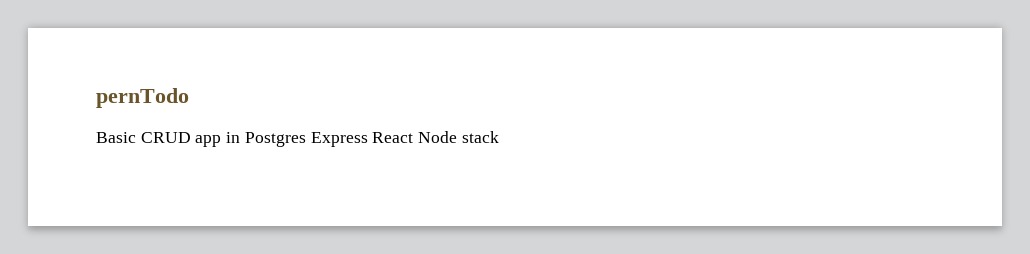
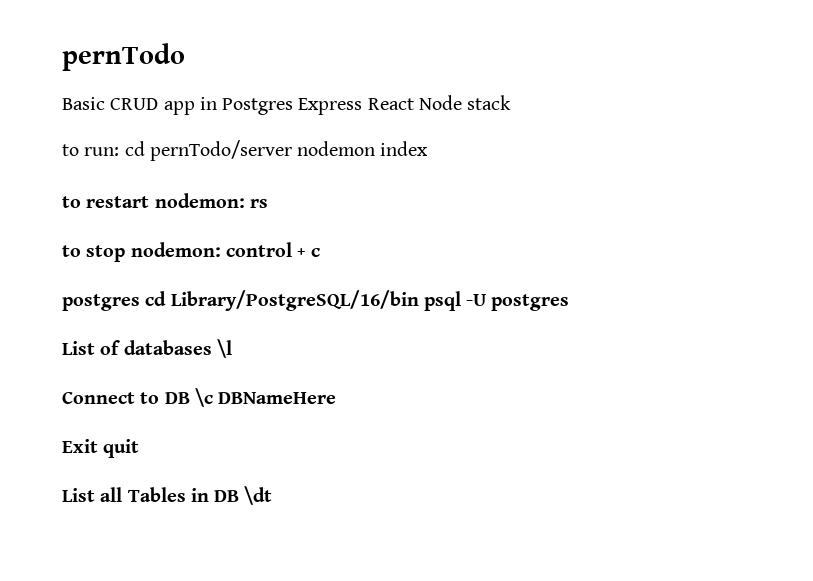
+ to run: cd pernTodo/server nodemon index
+ to restart nodemon: rs
+ to stop nodemon: control + c
+ postgres cd Library/PostgreSQL/16/bin psql -U postgres
+ List of databases \l
+ Connect to DB \c DBNameHere
+ Exit quit
+ List all Tables in DB \dt

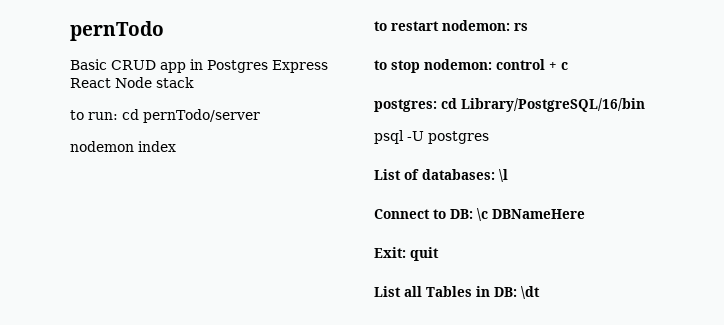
- to run: cd pernTodo/server nodemon index
+ to run: cd pernTodo/server
+ nodemon index
- postgres cd Library/PostgreSQL/16/bin psql -U postgres
+ postgres: cd Library/PostgreSQL/16/bin
+ psql -U postgres
- List of databases \l
+ List of databases: \l
- Connect to DB \c DBNameHere
+ Connect to DB: \c DBNameHere
- Exit quit
+ Exit: quit
- List all Tables in DB \dt
+ List all Tables in DB: \dt

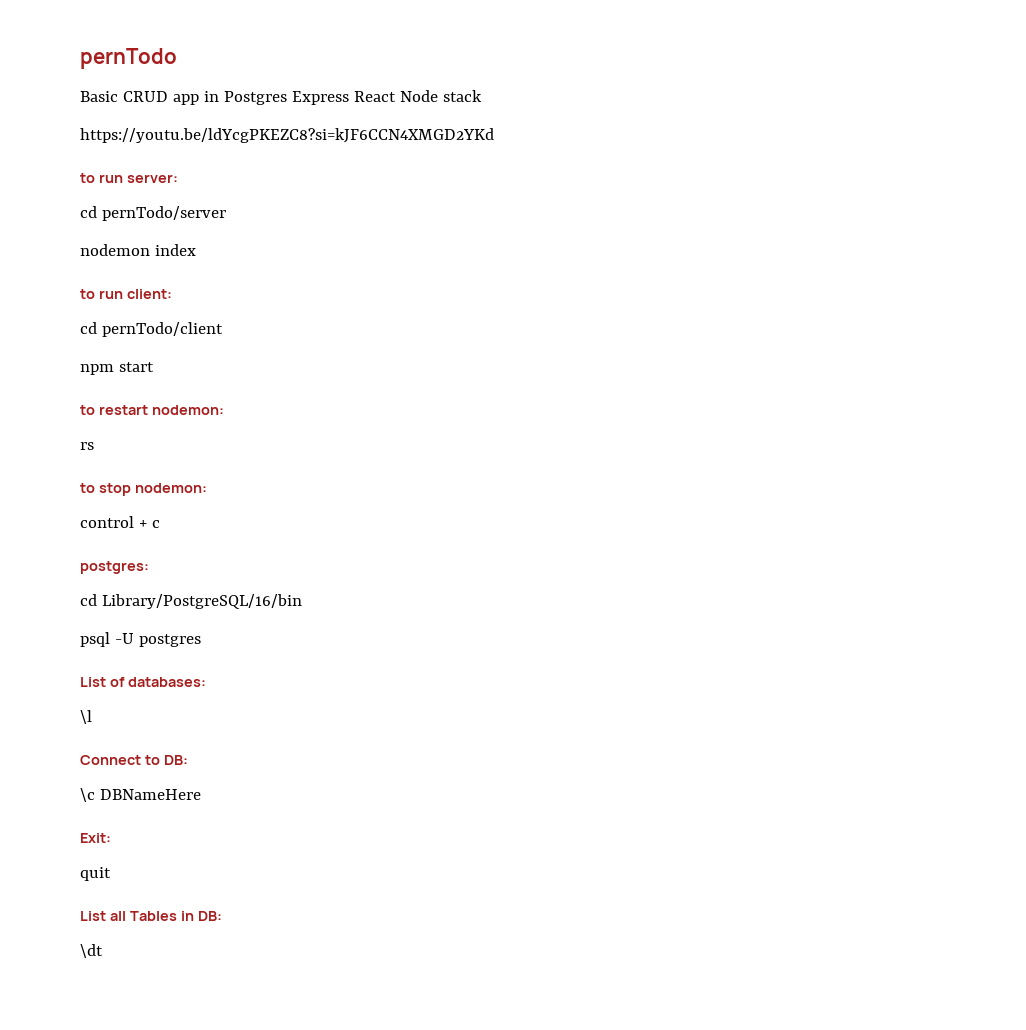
- to run: cd pernTodo/server
+ https://youtu.be/ldYcgPKEZC8?si=kJF6CCN4XMGD2YKd
+ to run server:
+ cd pernTodo/server
+ to run client:
+ cd pernTodo/client
+ npm start
- to restart nodemon: rs
+ to restart nodemon:
+ rs
- to stop nodemon: control + c
+ to stop nodemon:
+ control + c
- postgres: cd Library/PostgreSQL/16/bin
+ postgres:
+ cd Library/PostgreSQL/16/bin
- List of databases: \l
+ List of databases:
+ \l
- Connect to DB: \c DBNameHere
+ Connect to DB:
+ \c DBNameHere
- Exit: quit
+ Exit:
+ quit
- List all Tables in DB: \dt
+ List all Tables in DB:
+ \dt

